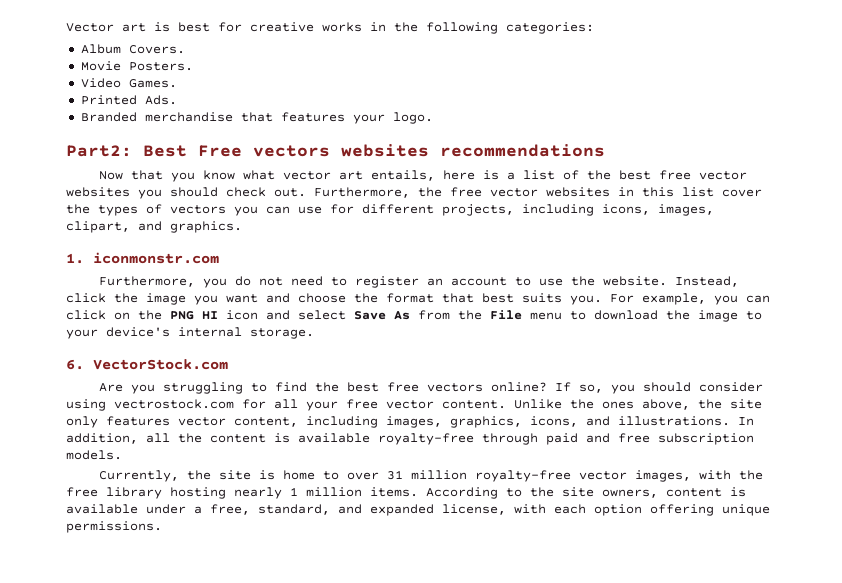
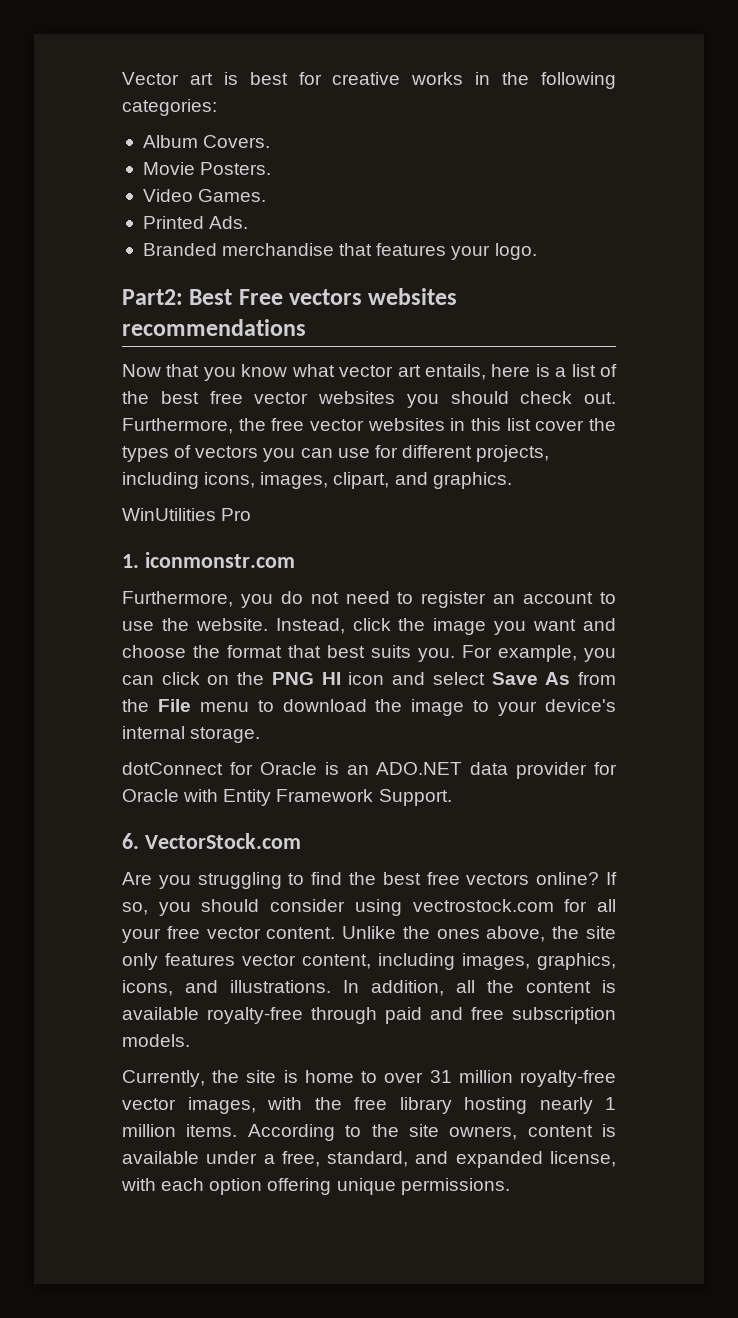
+ WinUtilities Pro
+ dotConnect for Oracle is an ADO.NET data provider for Oracle with Entity Framework Support.

